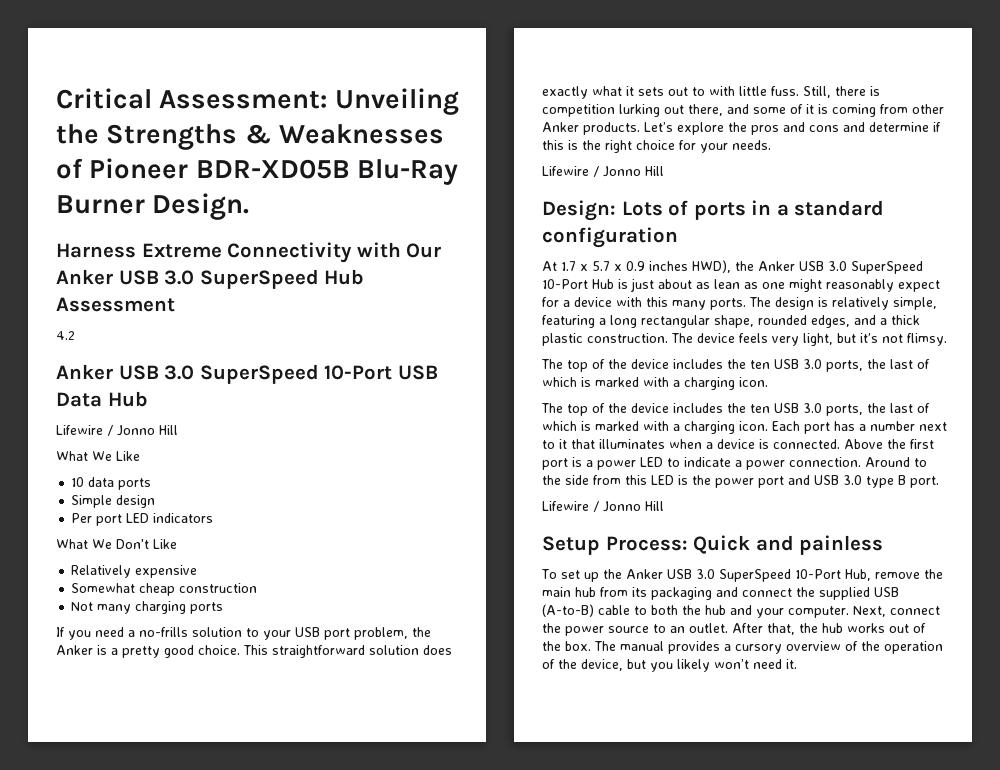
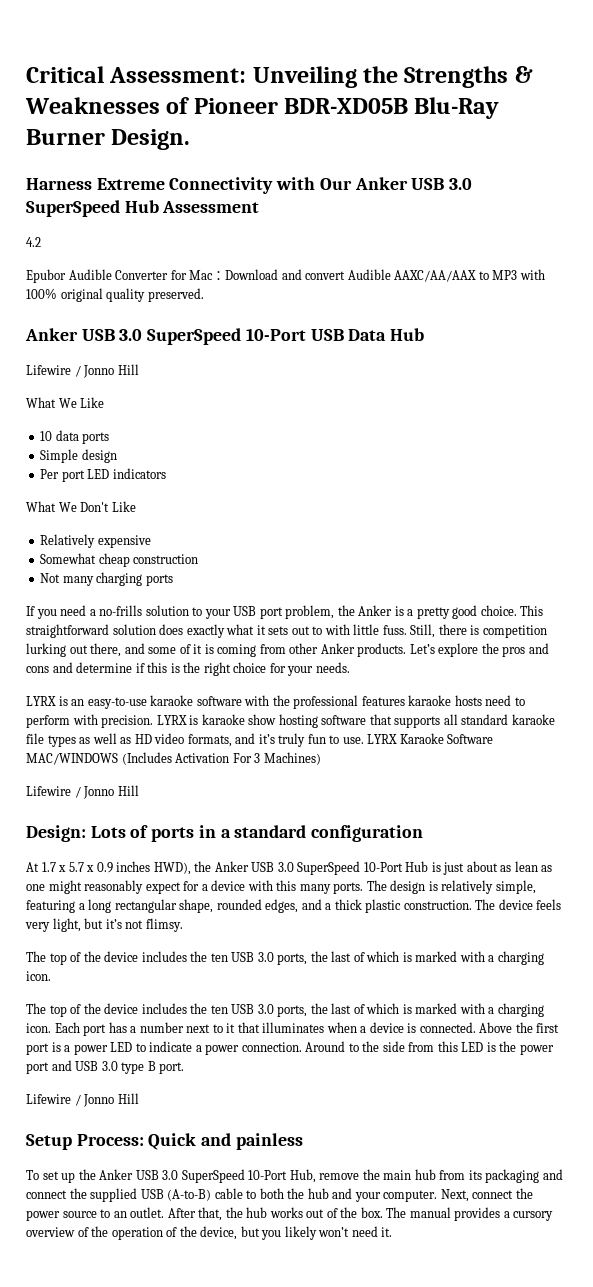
+ Epubor Audible Converter for Mac：Download and convert Audible AAXC/AA/AAX to MP3 with 100% original quality preserved.
+ LYRX is an easy-to-use karaoke software with the professional features karaoke hosts need to perform with precision. LYRX is karaoke show hosting software that supports all standard karaoke file types as well as HD video formats, and it’s truly fun to use. LYRX Karaoke Software MAC/WINDOWS (Includes Activation For 3 Machines)

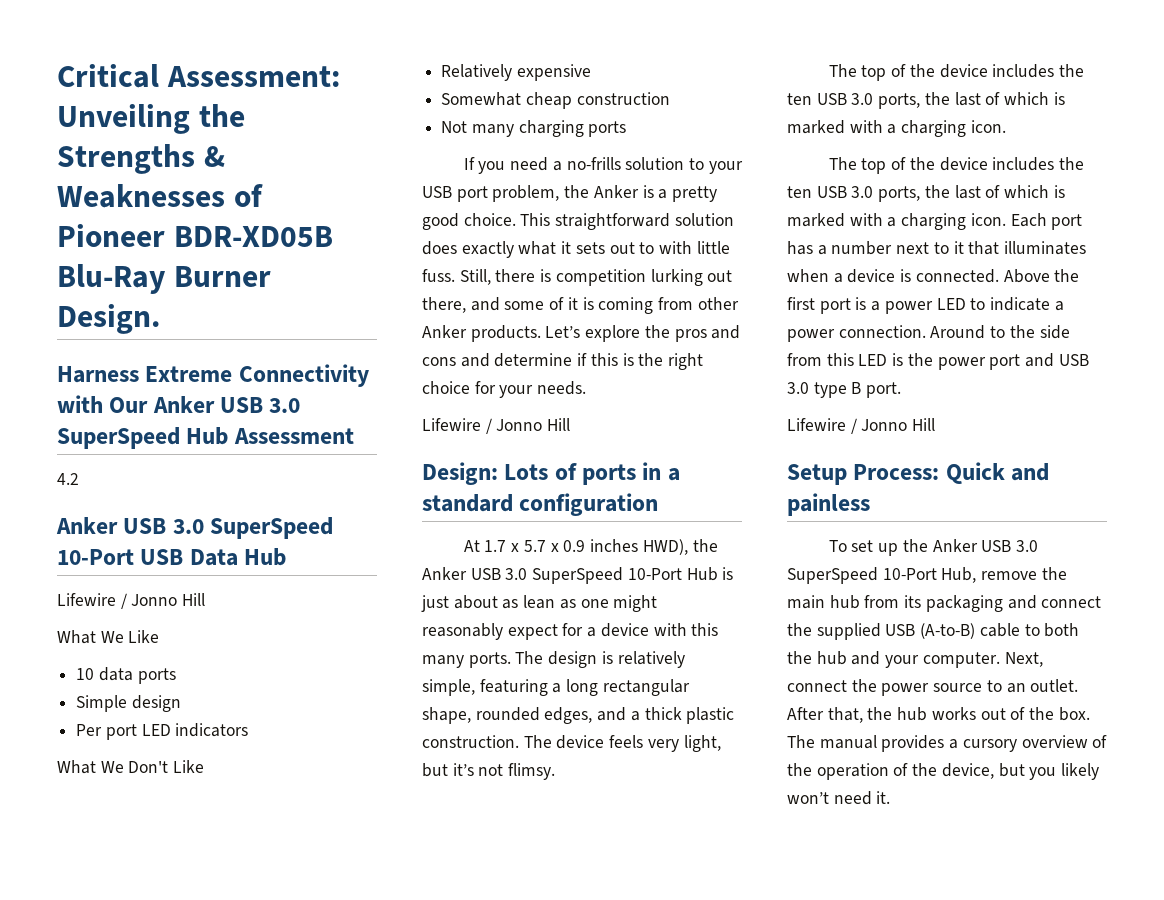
- Epubor Audible Converter for Mac：Download and convert Audible AAXC/AA/AAX to MP3 with 100% original quality preserved.
- LYRX is an easy-to-use karaoke software with the professional features karaoke hosts need to perform with precision. LYRX is karaoke show hosting software that supports all standard karaoke file types as well as HD video formats, and it’s truly fun to use. LYRX Karaoke Software MAC/WINDOWS (Includes Activation For 3 Machines)

